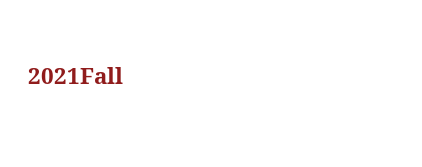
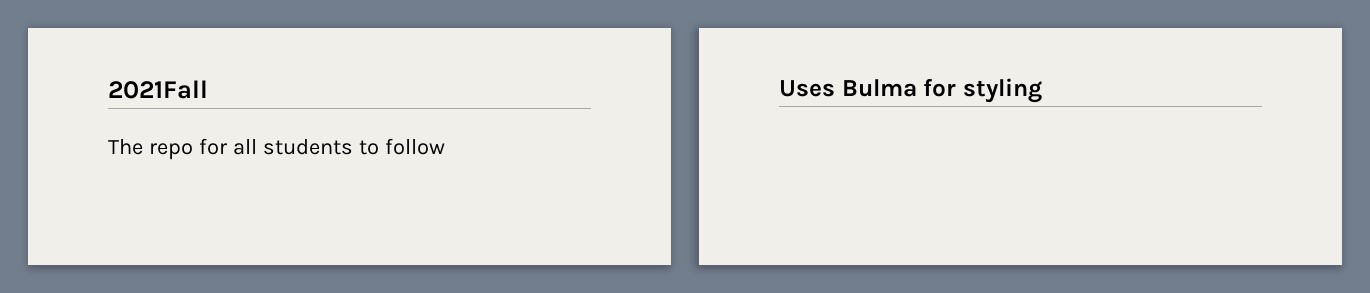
+ The repo for all students to follow
+ Uses Bulma for styling

